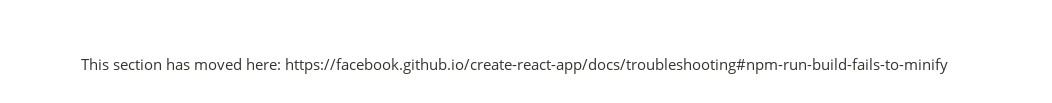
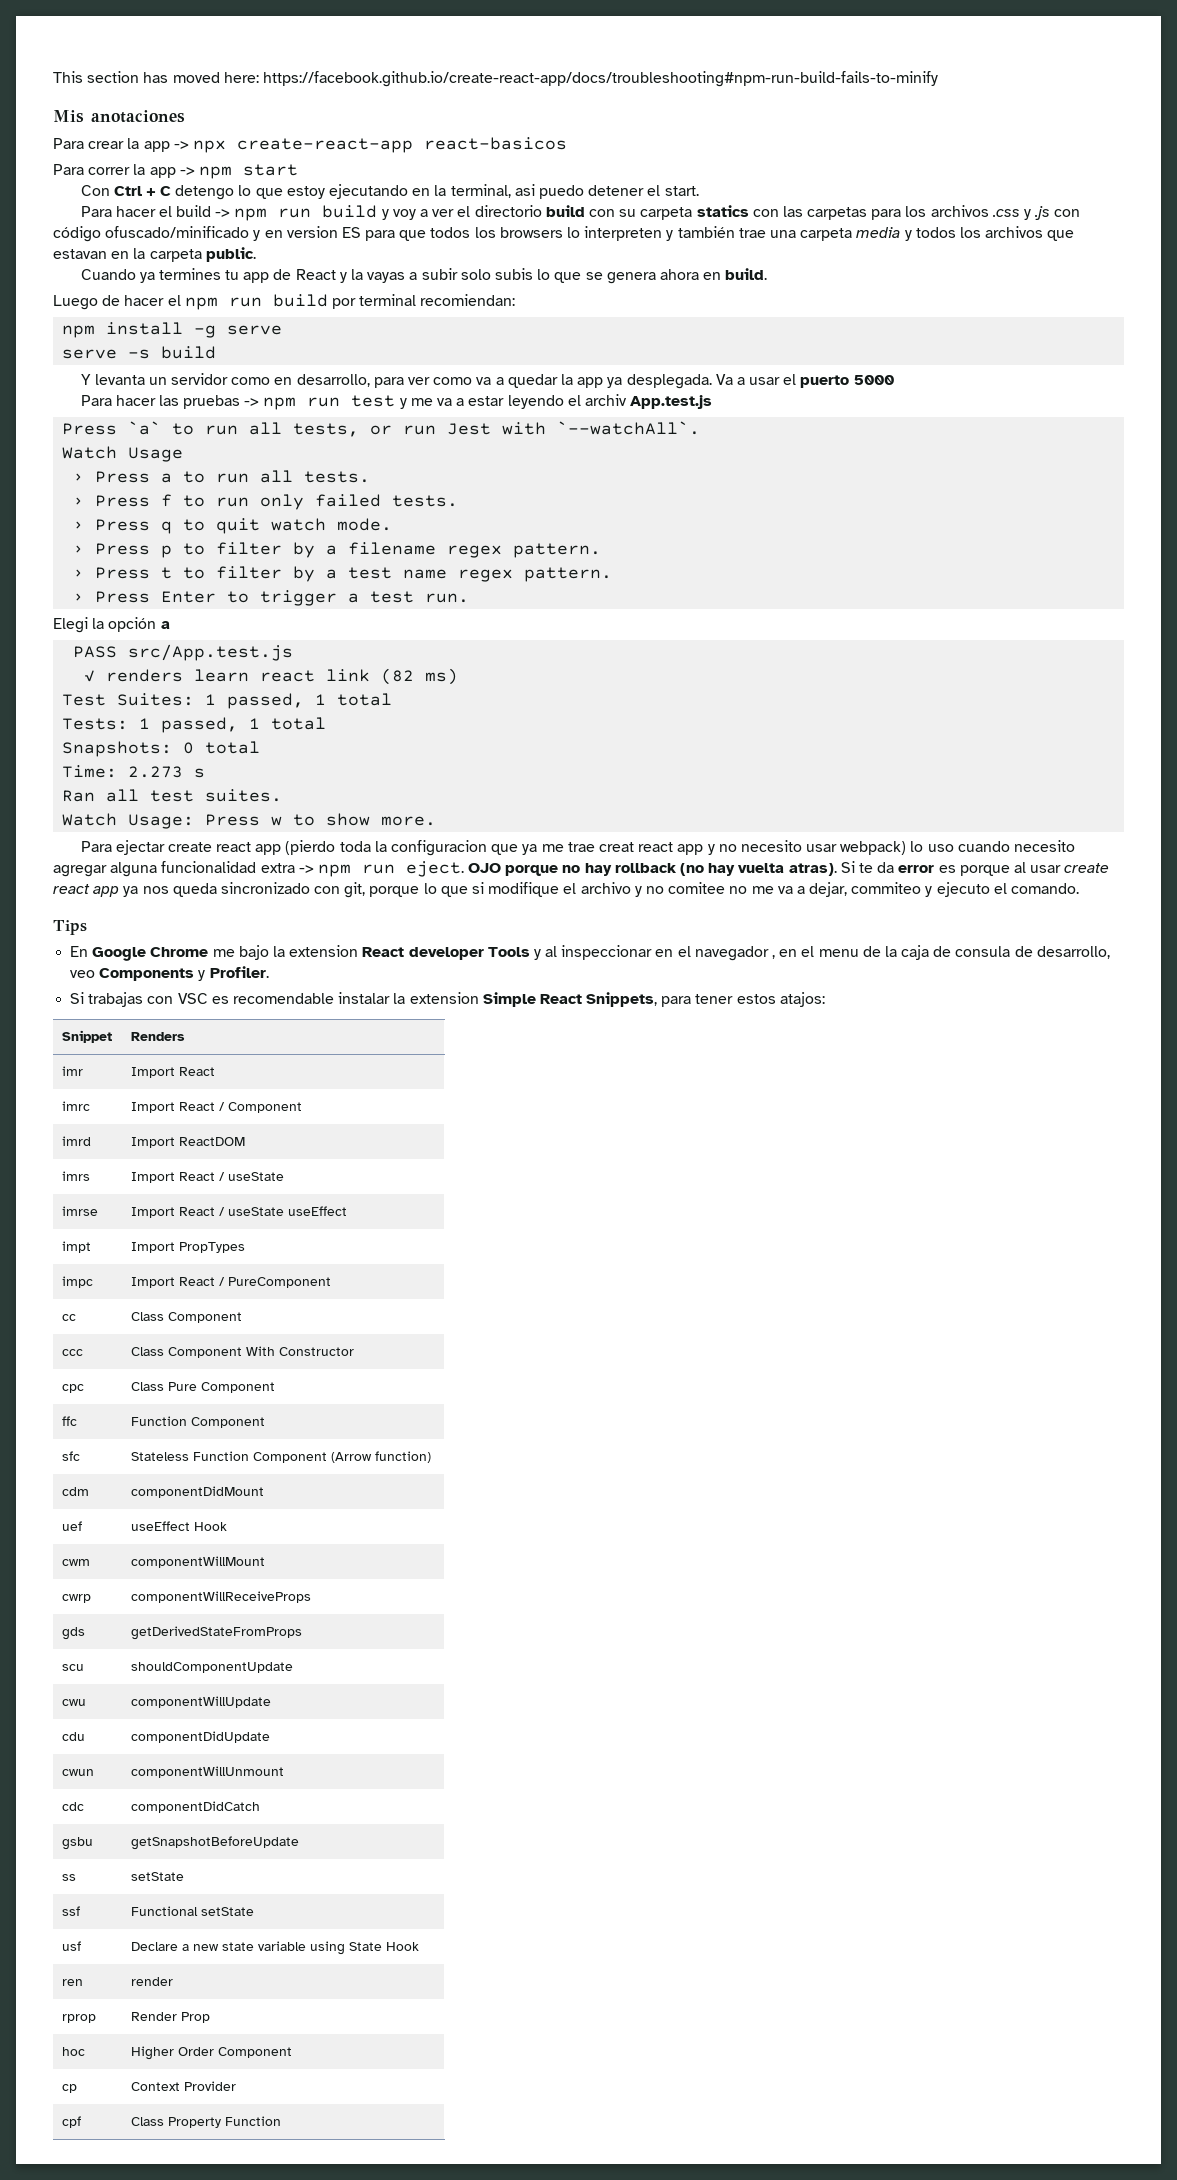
+ Mis anotaciones
+ Para crear la app -> npx create-react-app react-basicos
+ Para correr la app -> npm start
+ Con Ctrl + C detengo lo que estoy ejecutando en la terminal, asi puedo detener el start.
+ Para hacer el build -> npm run build y voy a ver el directorio build con su carpeta statics con las carpetas para los archivos .css y .js con código ofuscado/minificado y en version ES para que todos los browsers lo interpreten y también trae una carpeta media y todos los archivos que estavan en la carpeta public.
+ Cuando ya termines tu app de React y la vayas a subir solo subis lo que se genera ahora en build.
+ Luego de hacer el npm run build por terminal recomiendan:
+ npm install -g serve
+ serve -s build
+ Y levanta un servidor como en desarrollo, para ver como va a quedar la app ya desplegada. Va a usar el puerto 5000
+ Para hacer las pruebas -> npm run test y me va a estar leyendo el archiv App.test.js
+ Press `a` to run all tests, or run Jest with `--watchAll`.
+ Watch Usage
+ › Press a to run all tests.
+ › Press f to run only failed tests.
+ › Press q to quit watch mode.
+ › Press p to filter by a filename regex pattern.
+ › Press t to filter by a test name regex pattern.
+ › Press Enter to trigger a test run.
+ Elegi la opción a
+ PASS src/App.test.js
+ √ renders learn react link (82 ms)
+ Test Suites: 1 passed, 1 total
+ Tests: 1 passed, 1 total
+ Snapshots: 0 total
+ Time: 2.273 s
+ Ran all test suites.
+ Watch Usage: Press w to show more.
+ Para ejectar create react app (pierdo toda la configuracion que ya me trae creat react app y no necesito usar webpack) lo uso cuando necesito agregar alguna funcionalidad extra -> npm run eject. OJO porque no hay rollback (no hay vuelta atras). Si te da error es porque al usar create react app ya nos queda sincronizado con git, porque lo que si modifique el archivo y no comitee no me va a dejar, commiteo y ejecuto el comando.
+ Tips
+ En Google Chrome me bajo la extension React developer Tools y al inspeccionar en el navegador , en el menu de la caja de consula de desarrollo, veo Components y Profiler.
+ Si trabajas con VSC es recomendable instalar la extension Simple React Snippets, para tener estos atajos:
+ Snippet | Renders
+ imr | Import React
+ imrc | Import React / Component
+ imrd | Import ReactDOM
+ imrs | Import React / useState
+ imrse | Import React / useState useEffect
+ impt | Import PropTypes
+ impc | Import React / PureComponent
+ cc | Class Component
+ ccc | Class Component With Constructor
+ cpc | Class Pure Component
+ ffc | Function Component
+ sfc | Stateless Function Component (Arrow function)
+ cdm | componentDidMount
+ uef | useEffect Hook
+ cwm | componentWillMount
+ cwrp | componentWillReceiveProps
+ gds | getDerivedStateFromProps
+ scu | shouldComponentUpdate
+ cwu | componentWillUpdate
+ cdu | componentDidUpdate
+ cwun | componentWillUnmount
+ cdc | componentDidCatch
+ gsbu | getSnapshotBeforeUpdate
+ ss | setState
+ ssf | Functional setState
+ usf | Declare a new state variable using State Hook
+ ren | render
+ rprop | Render Prop
+ hoc | Higher Order Component
+ cp | Context Provider
+ cpf | Class Property Function

